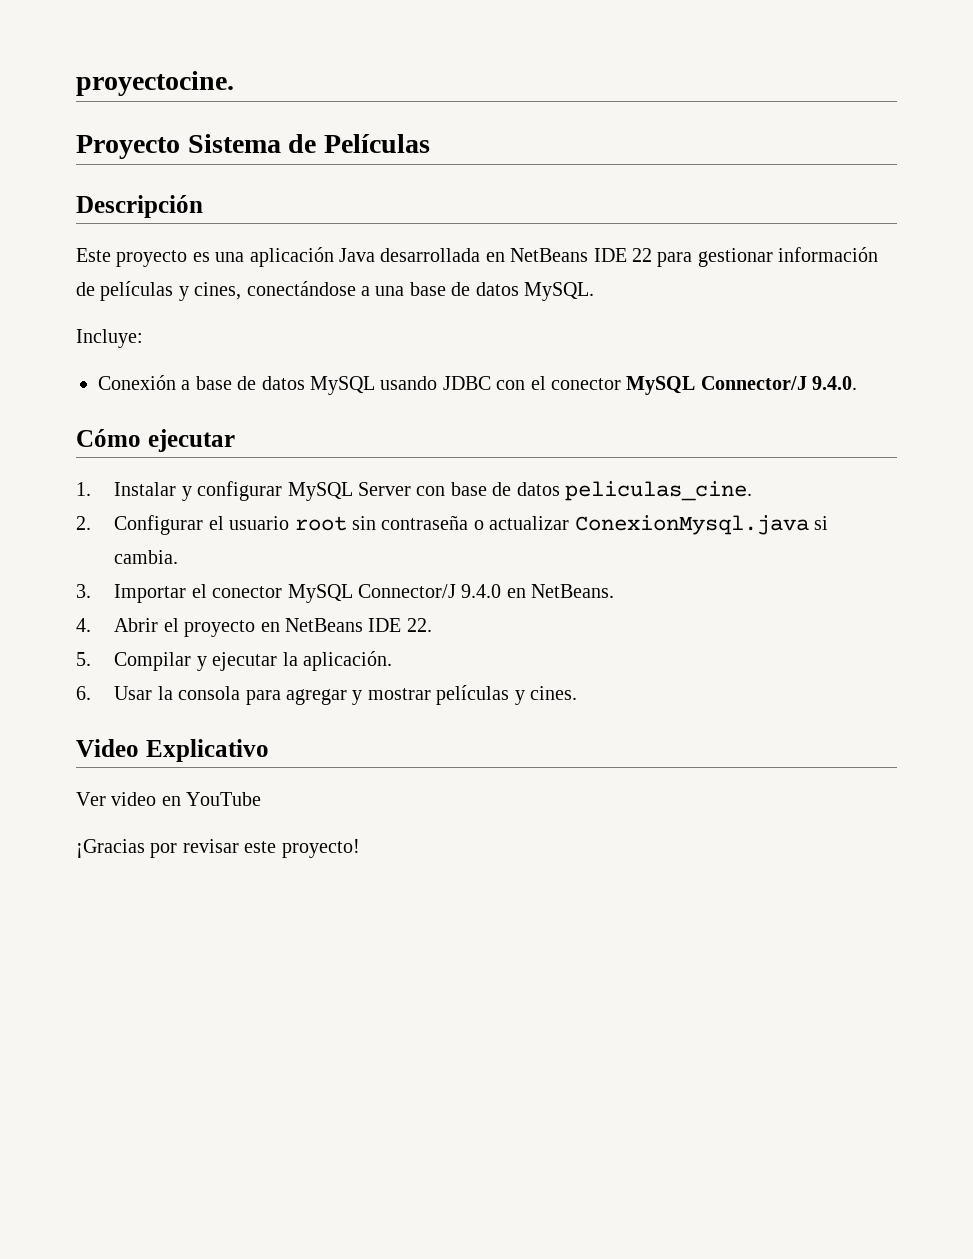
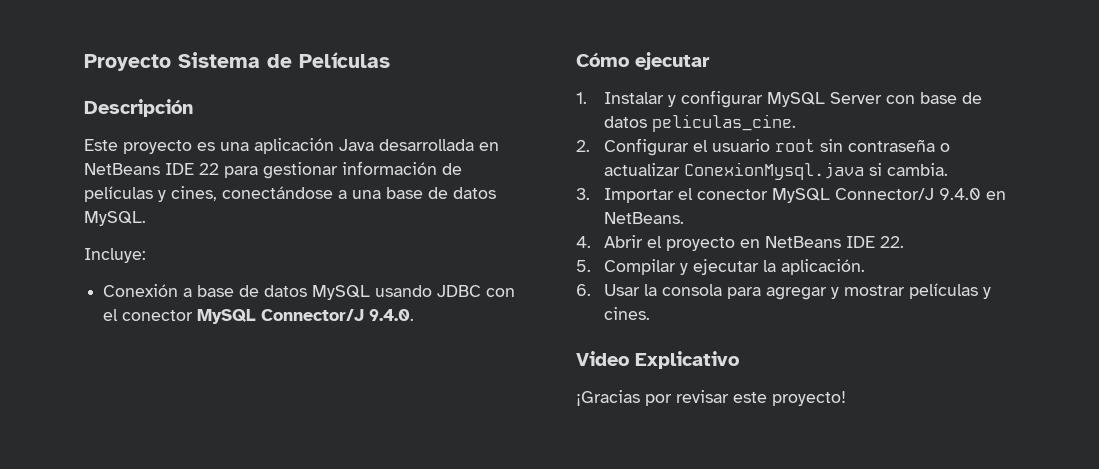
- proyectocine.
- Ver video en YouTube

